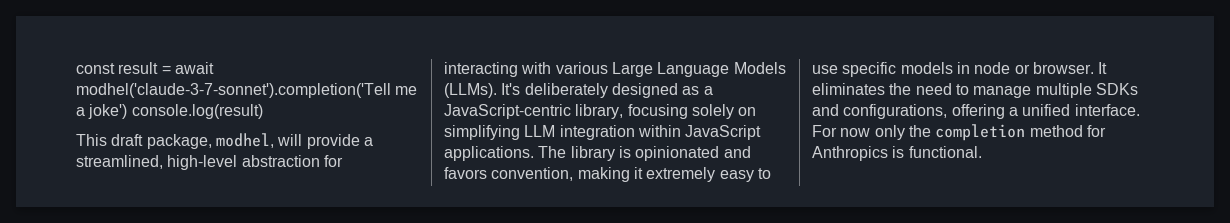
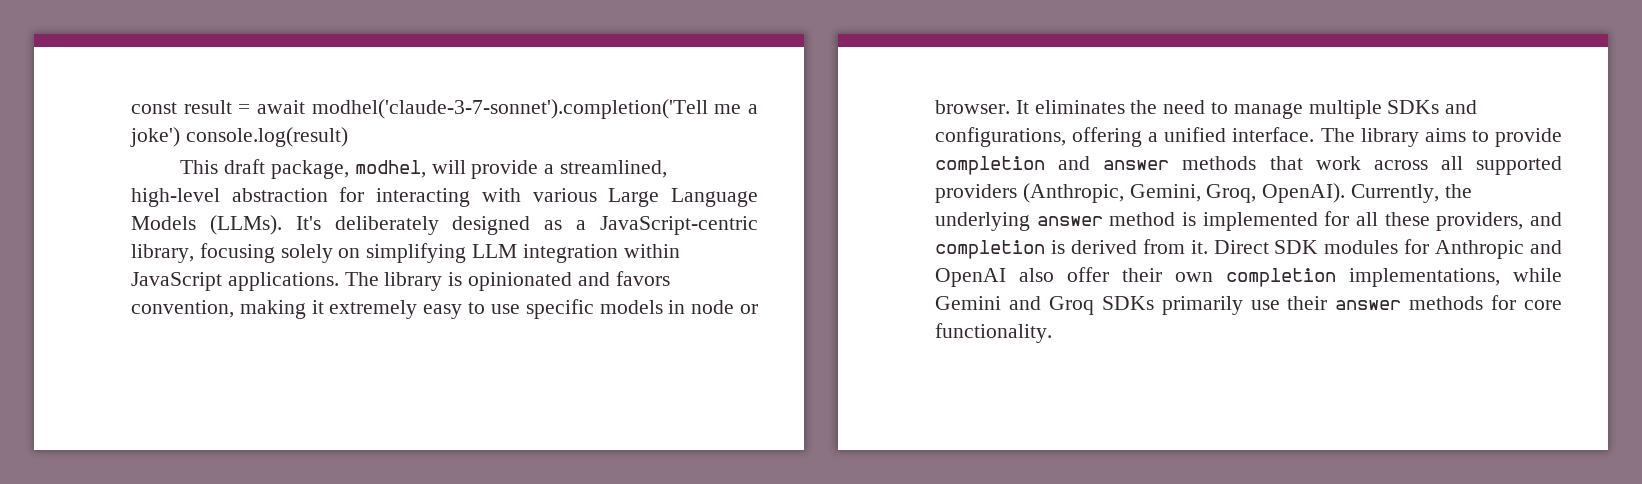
- For now only the completion method for Anthropics is functional.
+ The library aims to provide completion and answer methods that work across all supported providers (Anthropic, Gemini, Groq, OpenAI). Currently, the underlying answer method is implemented for all these providers, and completion is derived from it. Direct SDK modules for Anthropic and OpenAI also offer their own completion implementations, while Gemini and Groq SDKs primarily use their answer methods for core functionality.

